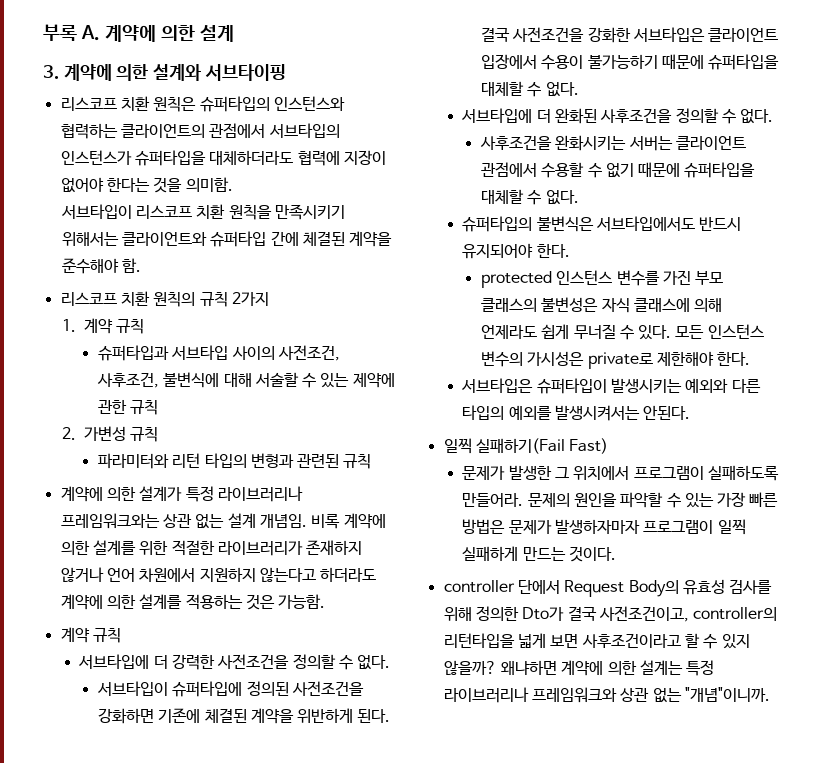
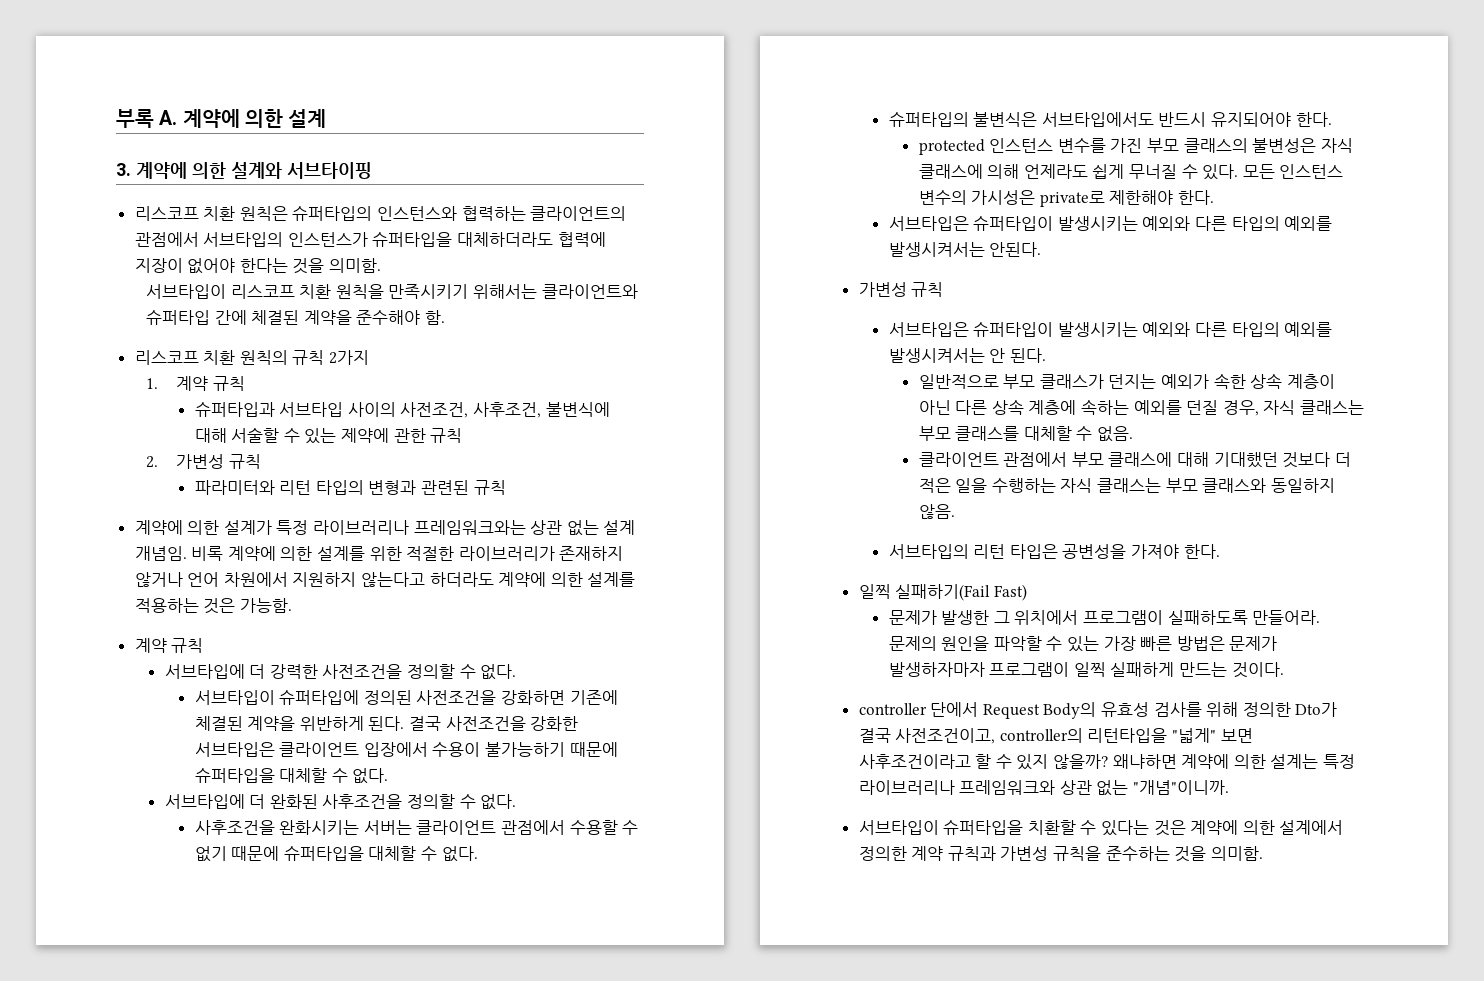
  서브타입은 슈퍼타입이 발생시키는 예외와 다른 타입의 예외를 발생시켜서는 안된다.
+ 가변성 규칙
+ 서브타입은 슈퍼타입이 발생시키는 예외와 다른 타입의 예외를 발생시켜서는 안 된다.
+ 일반적으로 부모 클래스가 던지는 예외가 속한 상속 계층이 아닌 다른 상속 계층에 속하는 예외를 던질 경우, 자식 클래스는 부모 클래스를 대체할 수 없음.
+ 클라이언트 관점에서 부모 클래스에 대해 기대했던 것보다 더 적은 일을 수행하는 자식 클래스는 부모 클래스와 동일하지 않음.
+ 서브타입의 리턴 타입은 공변성을 가져야 한다.
- controller 단에서 Request Body의 유효성 검사를 위해 정의한 Dto가 결국 사전조건이고, controller의 리턴타입을 넓게 보면 사후조건이라고 할 수 있지 않을까?
+ controller 단에서 Request Body의 유효성 검사를 위해 정의한 Dto가 결국 사전조건이고, controller의 리턴타입을 "넓게" 보면 사후조건이라고 할 수 있지 않을까?
+ 서브타입이 슈퍼타입을 치환할 수 있다는 것은 계약에 의한 설계에서 정의한 계약 규칙과 가변성 규칙을 준수하는 것을 의미함.

